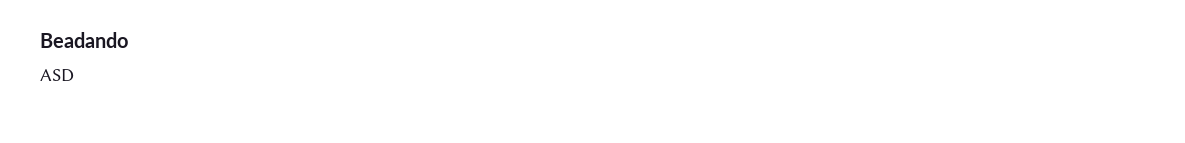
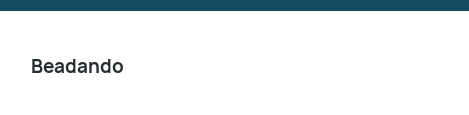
- ASD

